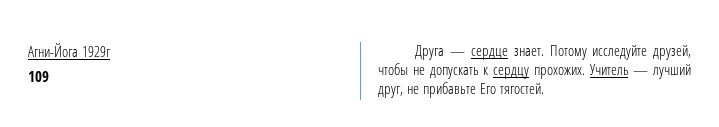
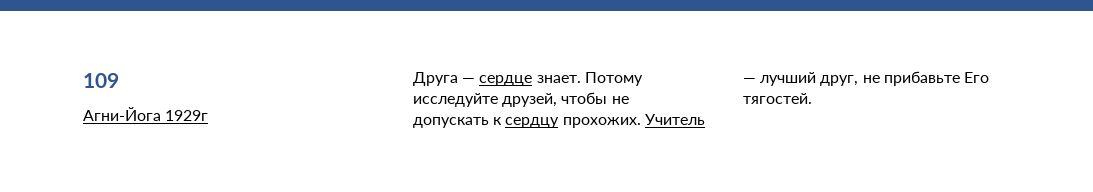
+ 109
- 109

